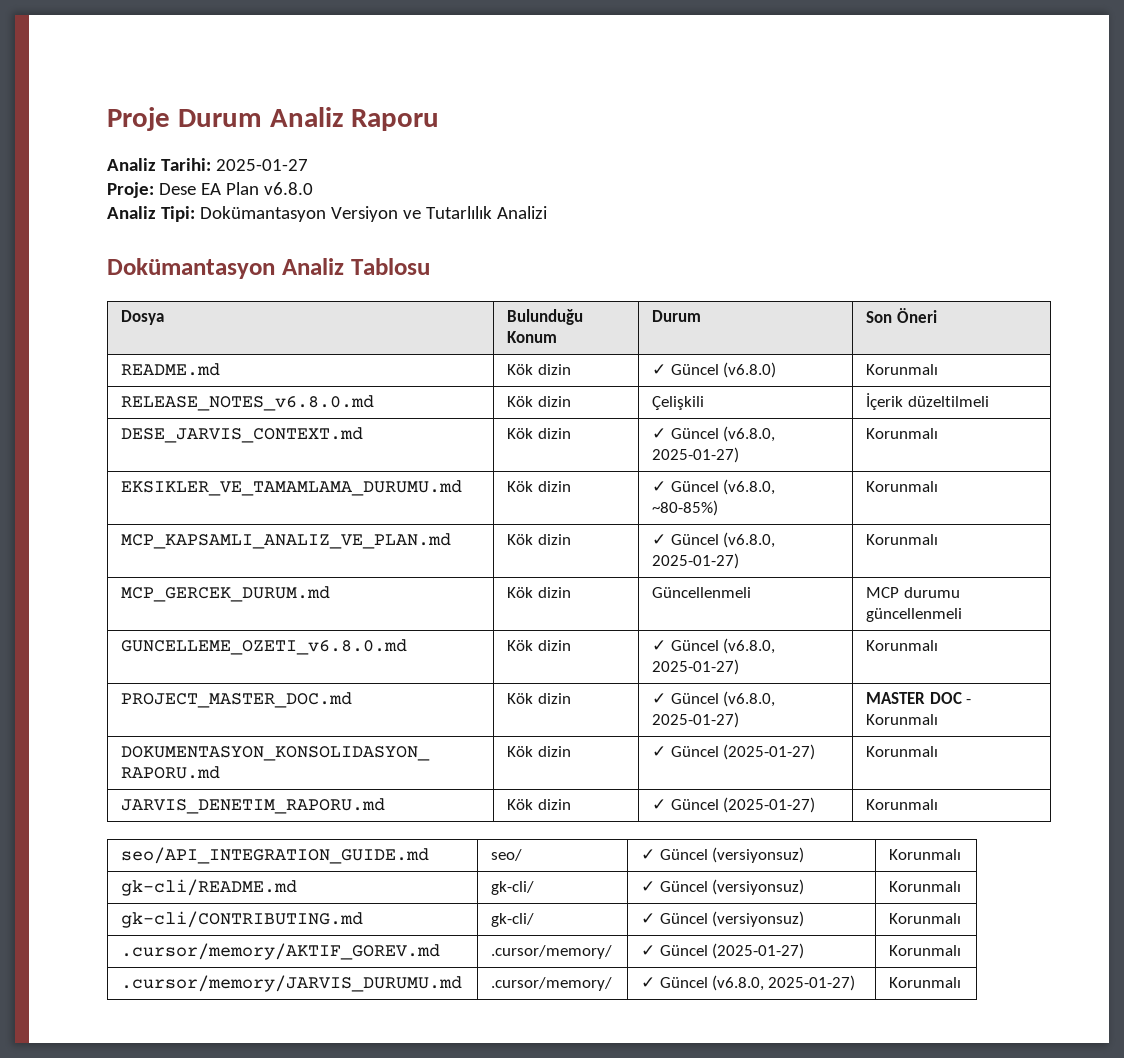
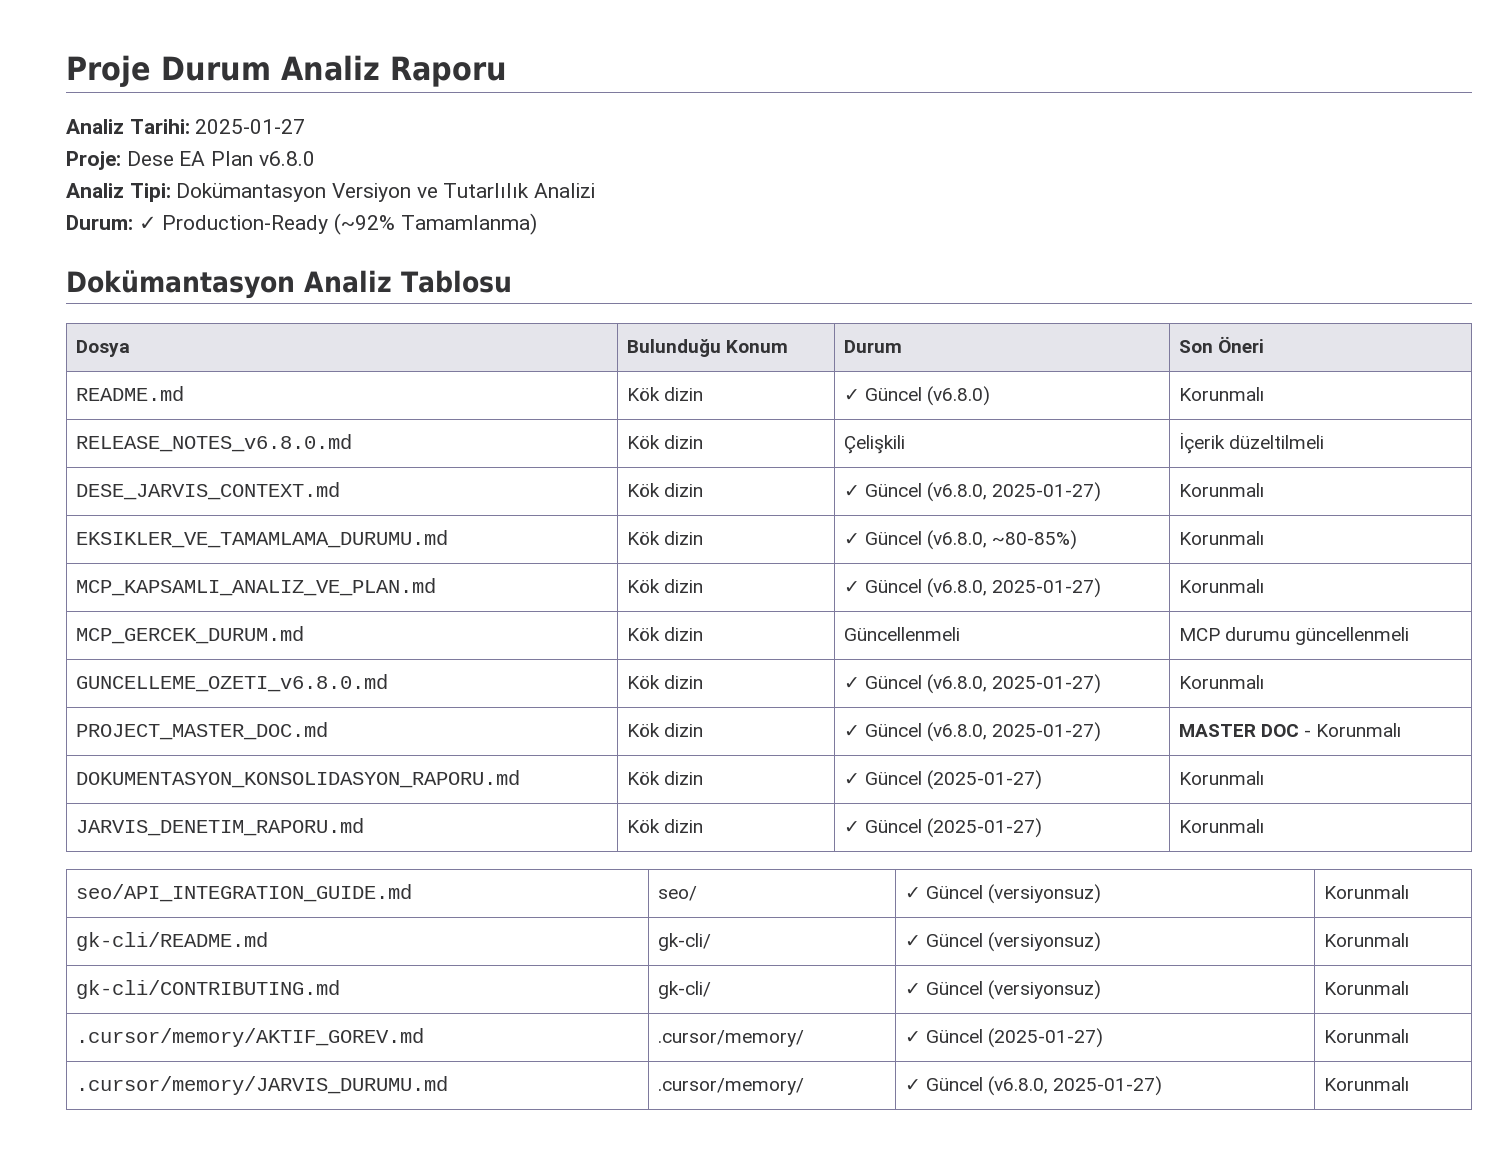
+ Durum: ✓ Production-Ready (~92% Tamamlanma)

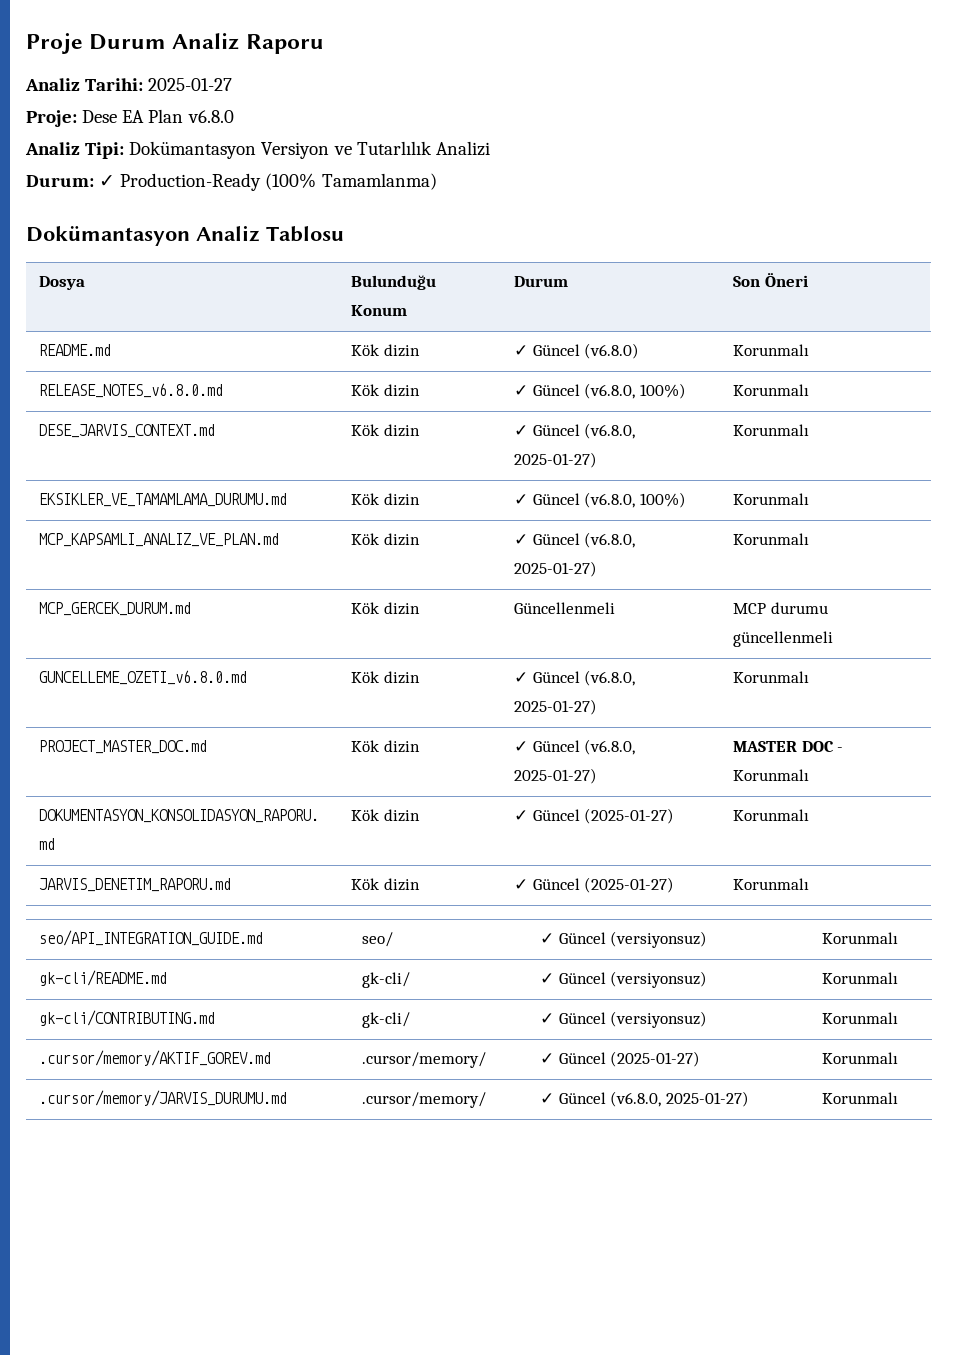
- Durum: ✓ Production-Ready (~92% Tamamlanma)
+ Durum: ✓ Production-Ready (100% Tamamlanma)
- RELEASE_NOTES_v6.8.0.md | Kök dizin | Çelişkili | İçerik düzeltilmeli
+ RELEASE_NOTES_v6.8.0.md | Kök dizin | ✓ Güncel (v6.8.0, 100%) | Korunmalı
- EKSIKLER_VE_TAMAMLAMA_DURUMU.md | Kök dizin | ✓ Güncel (v6.8.0, ~80-85%) | Korunmalı
+ EKSIKLER_VE_TAMAMLAMA_DURUMU.md | Kök dizin | ✓ Güncel (v6.8.0, 100%) | Korunmalı

